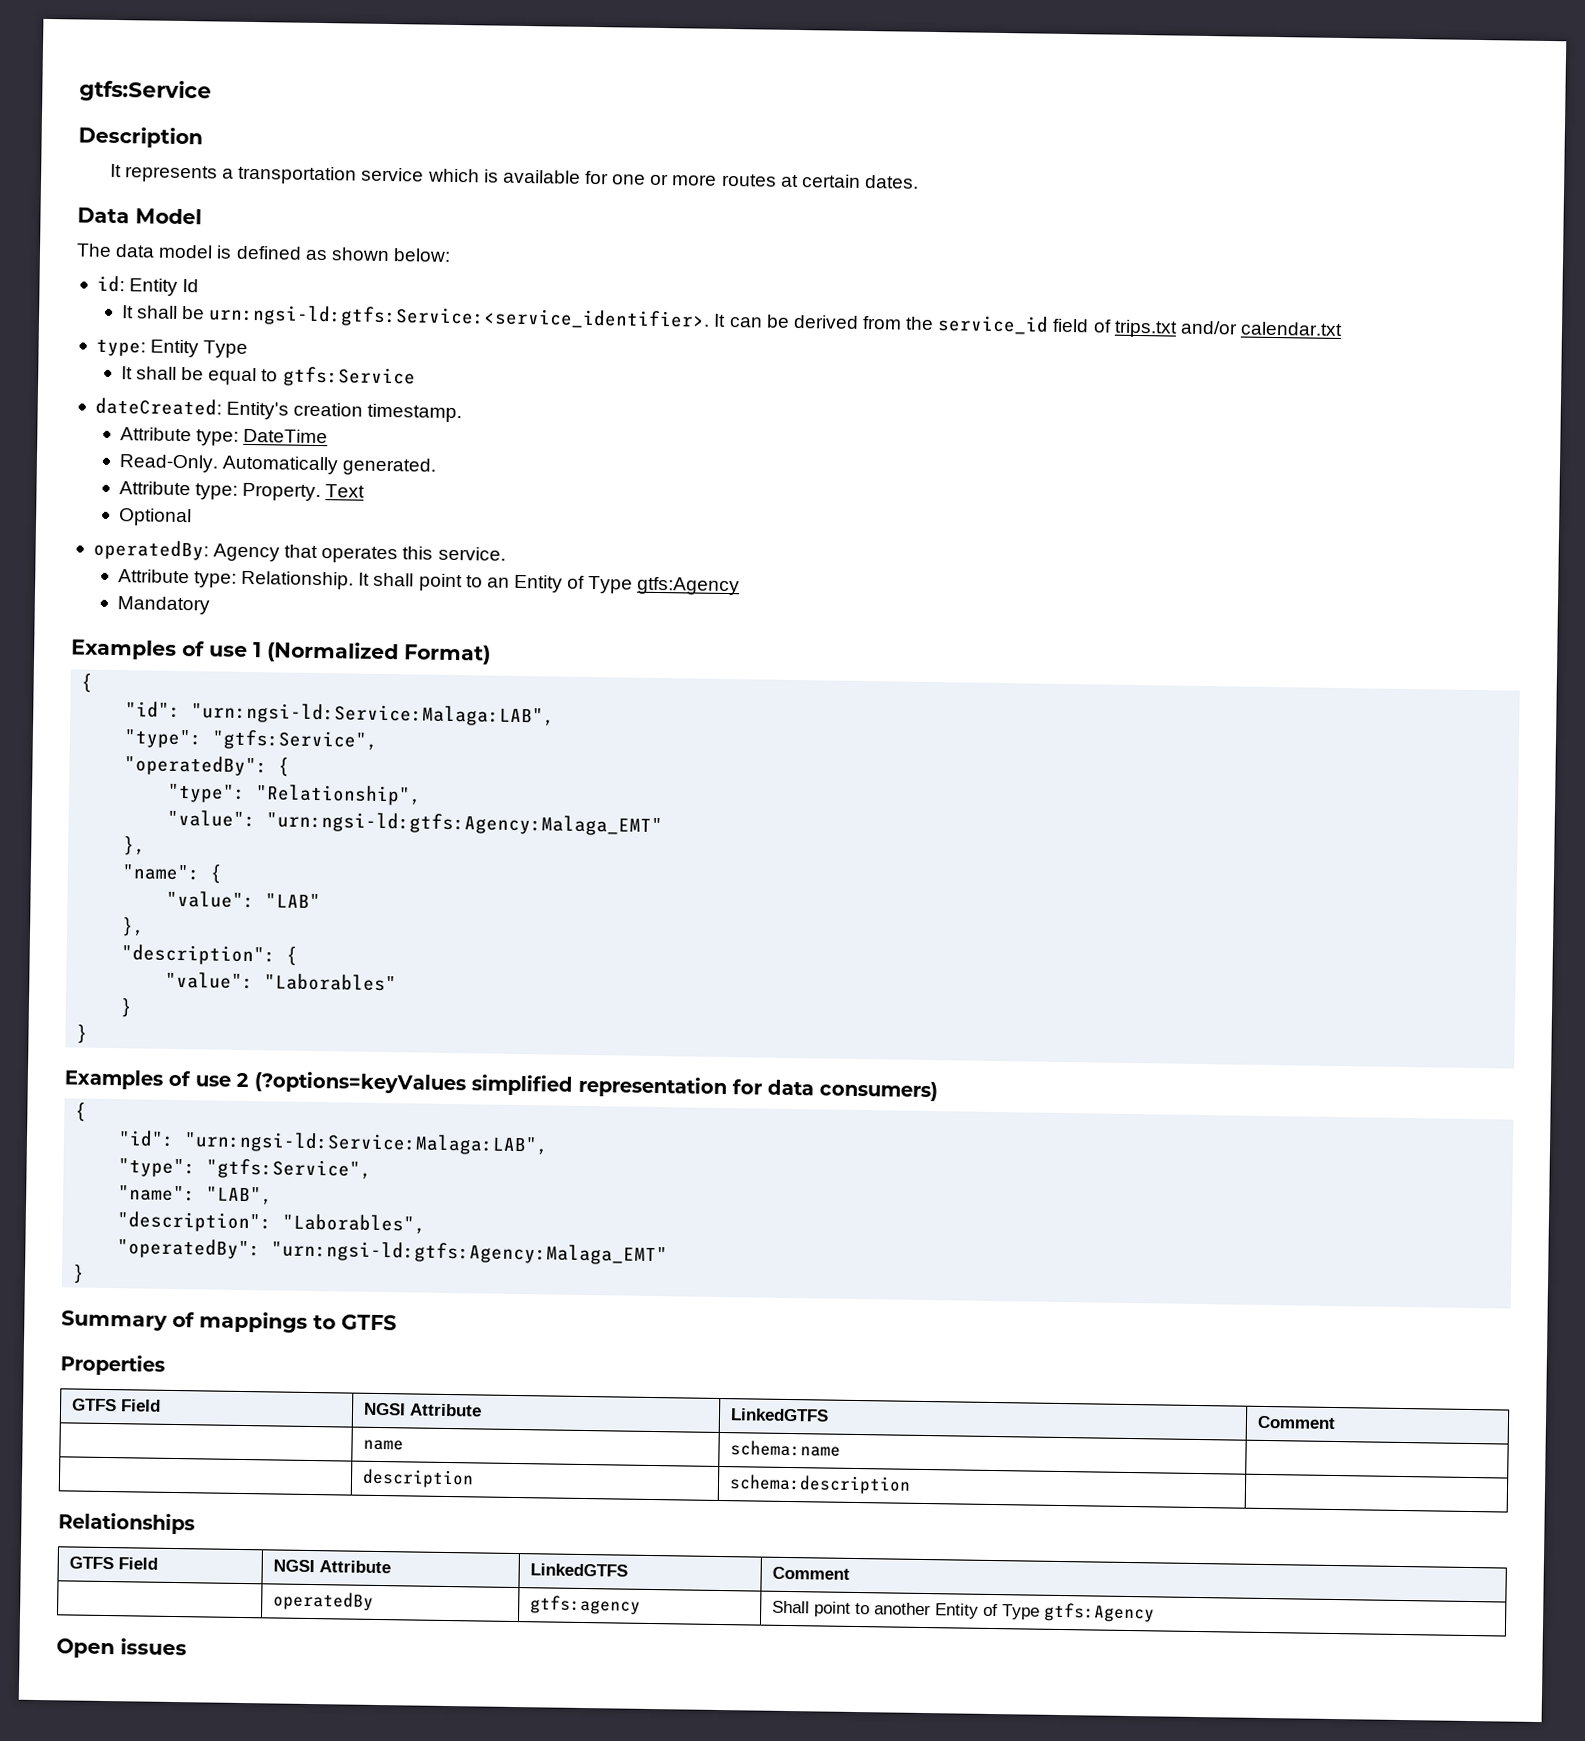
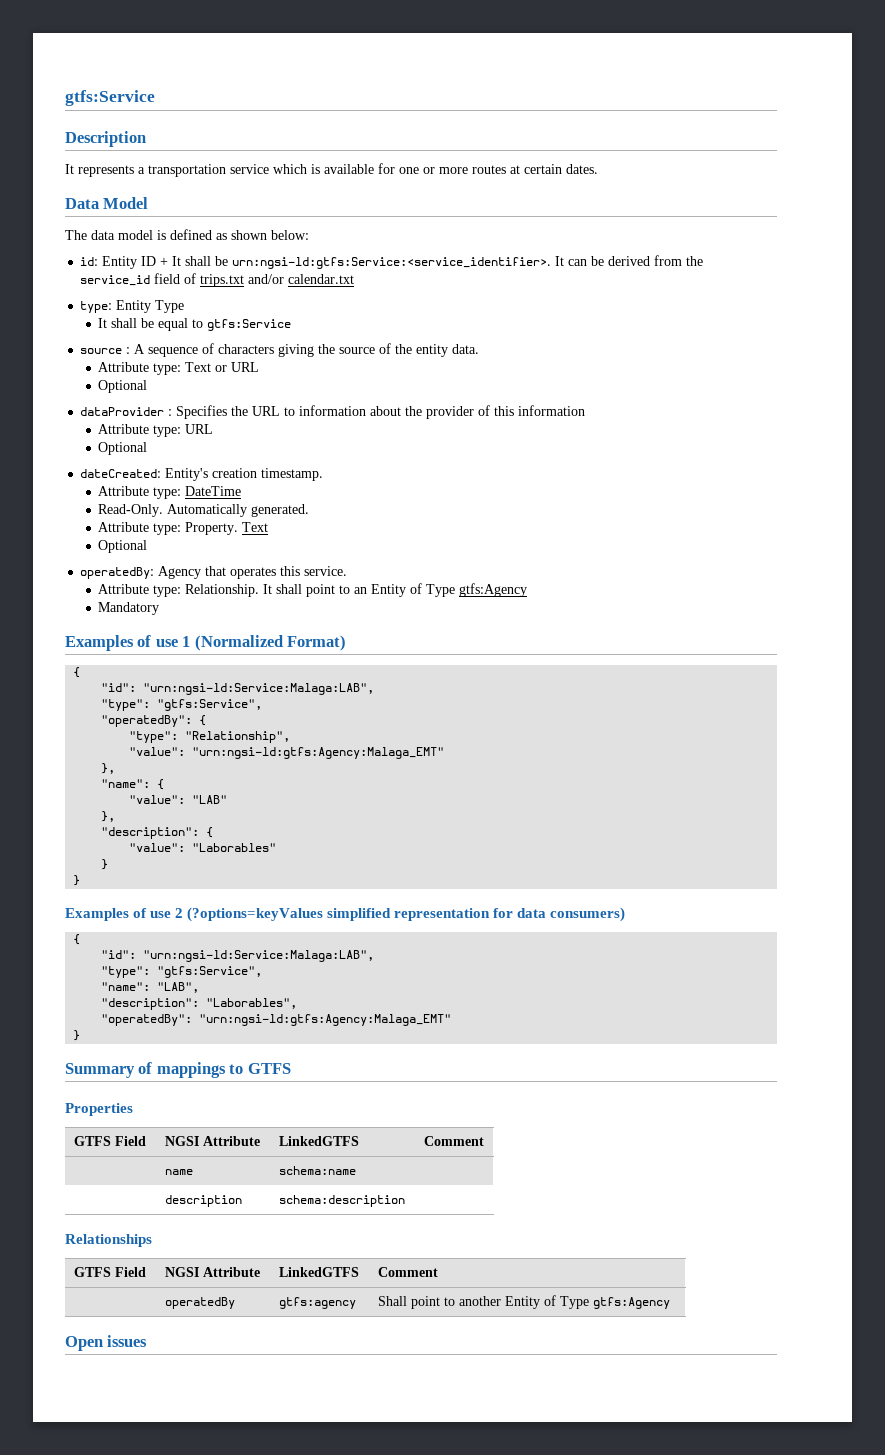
- id: Entity Id
- It shall be urn:ngsi-ld:gtfs:Service:<service_identifier>.
+ id: Entity ID + It shall be urn:ngsi-ld:gtfs:Service:<service_identifier>.
+ source : A sequence of characters giving the source of the entity data.
+ Attribute type: Text or URL
+ Optional
+ dataProvider : Specifies the URL to information about the provider of this information
+ Attribute type: URL
+ Optional

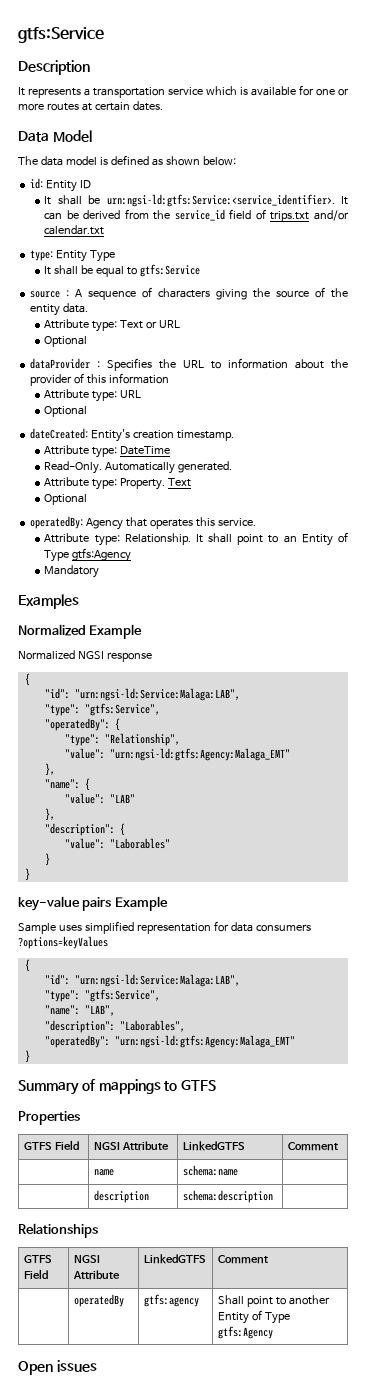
- id: Entity ID + It shall be urn:ngsi-ld:gtfs:Service:<service_identifier>.
+ id: Entity ID
+ It shall be urn:ngsi-ld:gtfs:Service:<service_identifier>.
- Examples of use 1 (Normalized Format)
+ Examples
+ Normalized Example
+ Normalized NGSI response
- Examples of use 2 (?options=keyValues simplified representation for data consumers)
+ key-value pairs Example
+ Sample uses simplified representation for data consumers ?options=keyValues

